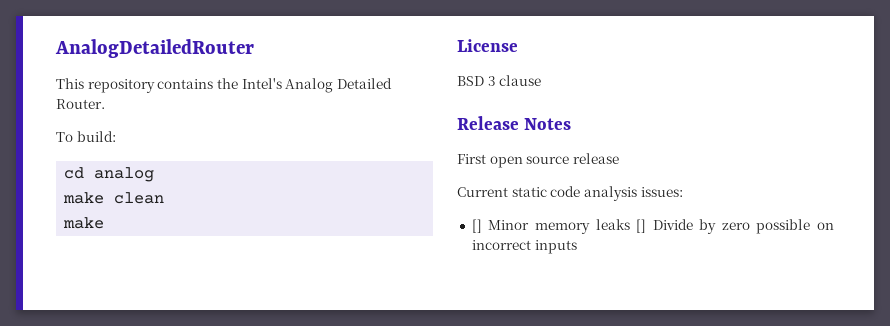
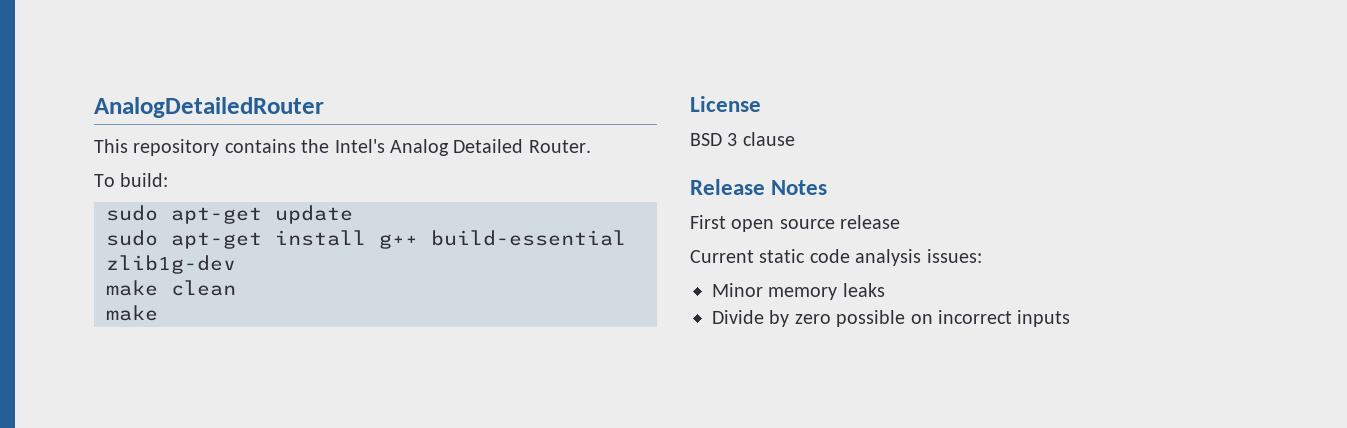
- cd analog
+ sudo apt-get update
+ sudo apt-get install g++ build-essential zlib1g-dev
- [] Minor memory leaks [] Divide by zero possible on incorrect inputs
+ Minor memory leaks
+ Divide by zero possible on incorrect inputs

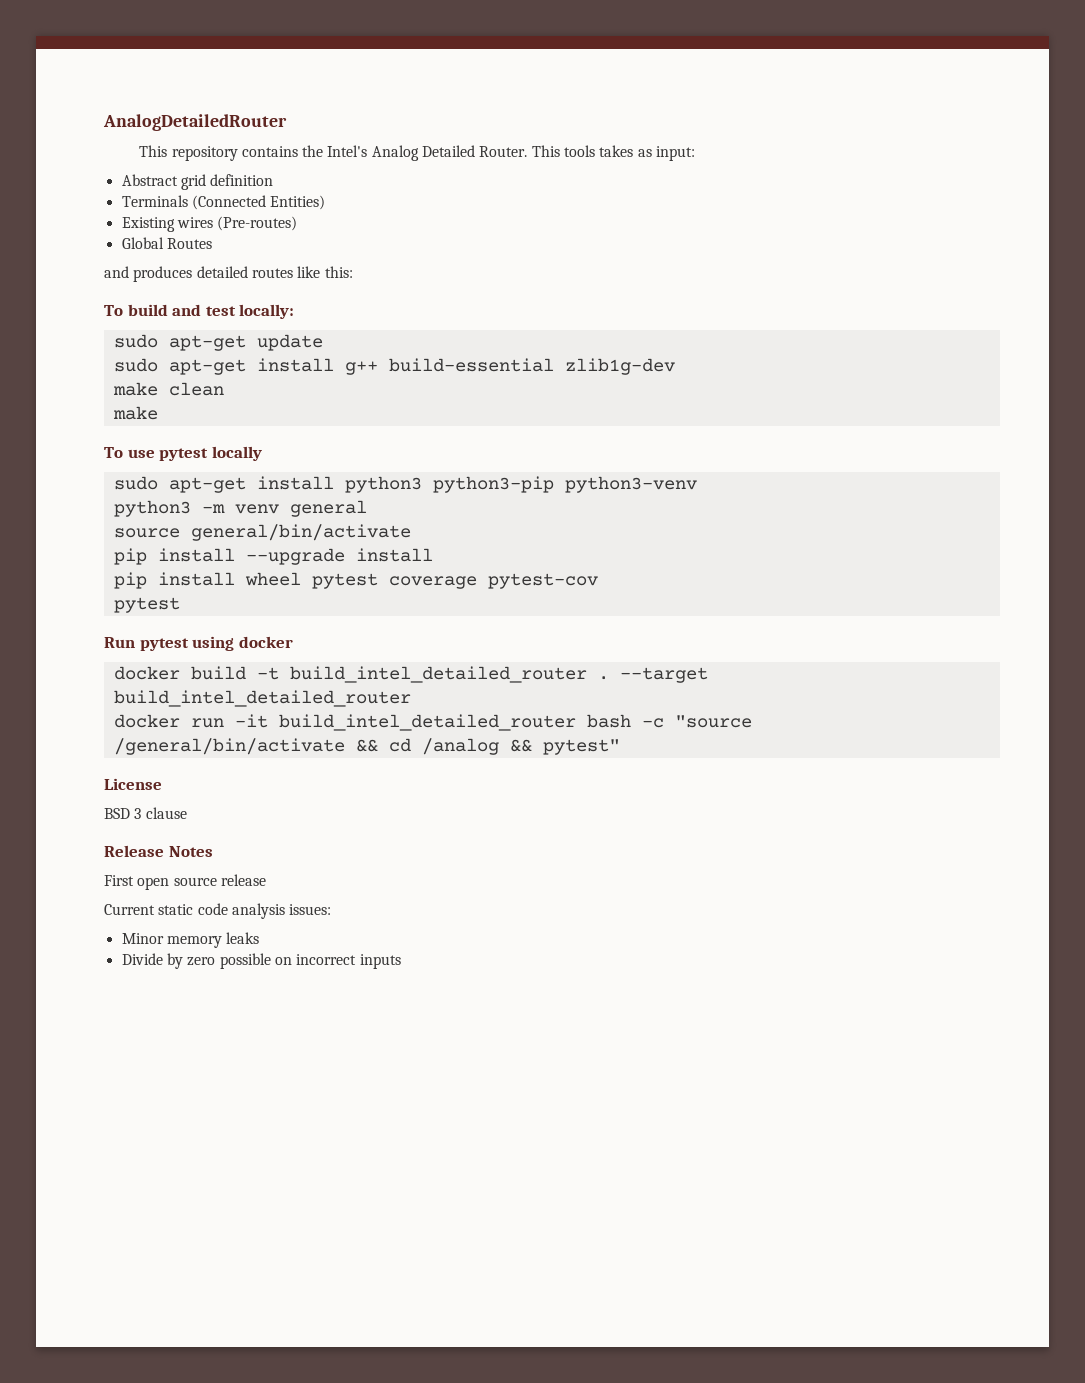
- This repository contains the Intel's Analog Detailed Router.
- To build:
+ This repository contains the Intel's Analog Detailed Router. This tools takes as input:
+ Abstract grid definition
+ Terminals (Connected Entities)
+ Existing wires (Pre-routes)
+ Global Routes
+ and produces detailed routes like this:
+ To build and test locally:
+ To use pytest locally
+ sudo apt-get install python3 python3-pip python3-venv
+ python3 -m venv general
+ source general/bin/activate
+ pip install --upgrade install
+ pip install wheel pytest coverage pytest-cov
+ pytest
+ Run pytest using docker
+ docker build -t build_intel_detailed_router . --target build_intel_detailed_router
+ docker run -it build_intel_detailed_router bash -c "source /general/bin/activate && cd /analog && pytest"

